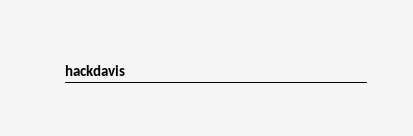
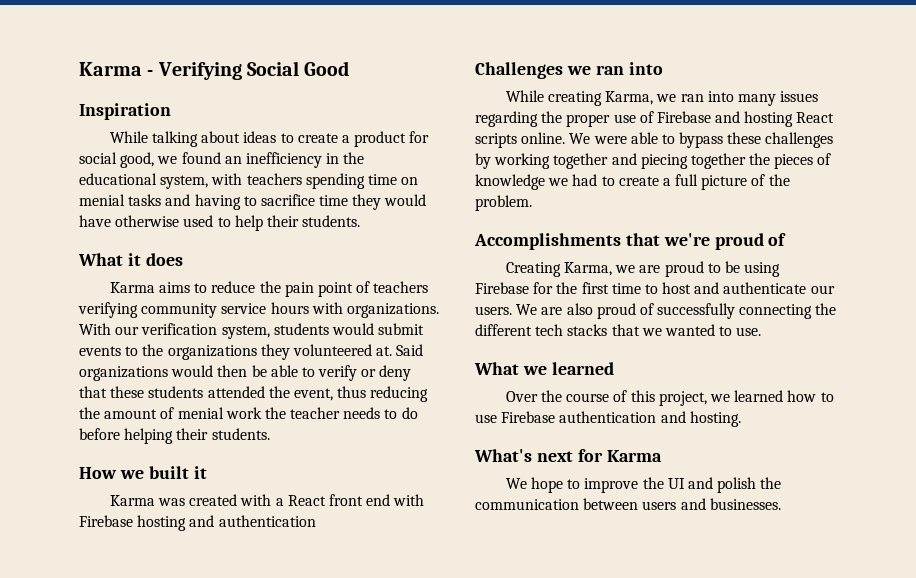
- hackdavis
+ Karma - Verifying Social Good
+ Inspiration
+ While talking about ideas to create a product for social good, we found an inefficiency in the educational system, with teachers spending time on menial tasks and having to sacrifice time they would have otherwise used to help their students.
+ What it does
+ Karma aims to reduce the pain point of teachers verifying community service hours with organizations. With our verification system, students would submit events to the organizations they volunteered at. Said organizations would then be able to verify or deny that these students attended the event, thus reducing the amount of menial work the teacher needs to do before helping their students.
+ How we built it
+ Karma was created with a React front end with Firebase hosting and authentication
+ Challenges we ran into
+ While creating Karma, we ran into many issues regarding the proper use of Firebase and hosting React scripts online. We were able to bypass these challenges by working together and piecing together the pieces of knowledge we had to create a full picture of the problem.
+ Accomplishments that we're proud of
+ Creating Karma, we are proud to be using Firebase for the first time to host and authenticate our users. We are also proud of successfully connecting the different tech stacks that we wanted to use.
+ What we learned
+ Over the course of this project, we learned how to use Firebase authentication and hosting.
+ What's next for Karma
+ We hope to improve the UI and polish the communication between users and businesses.

